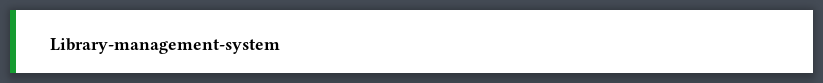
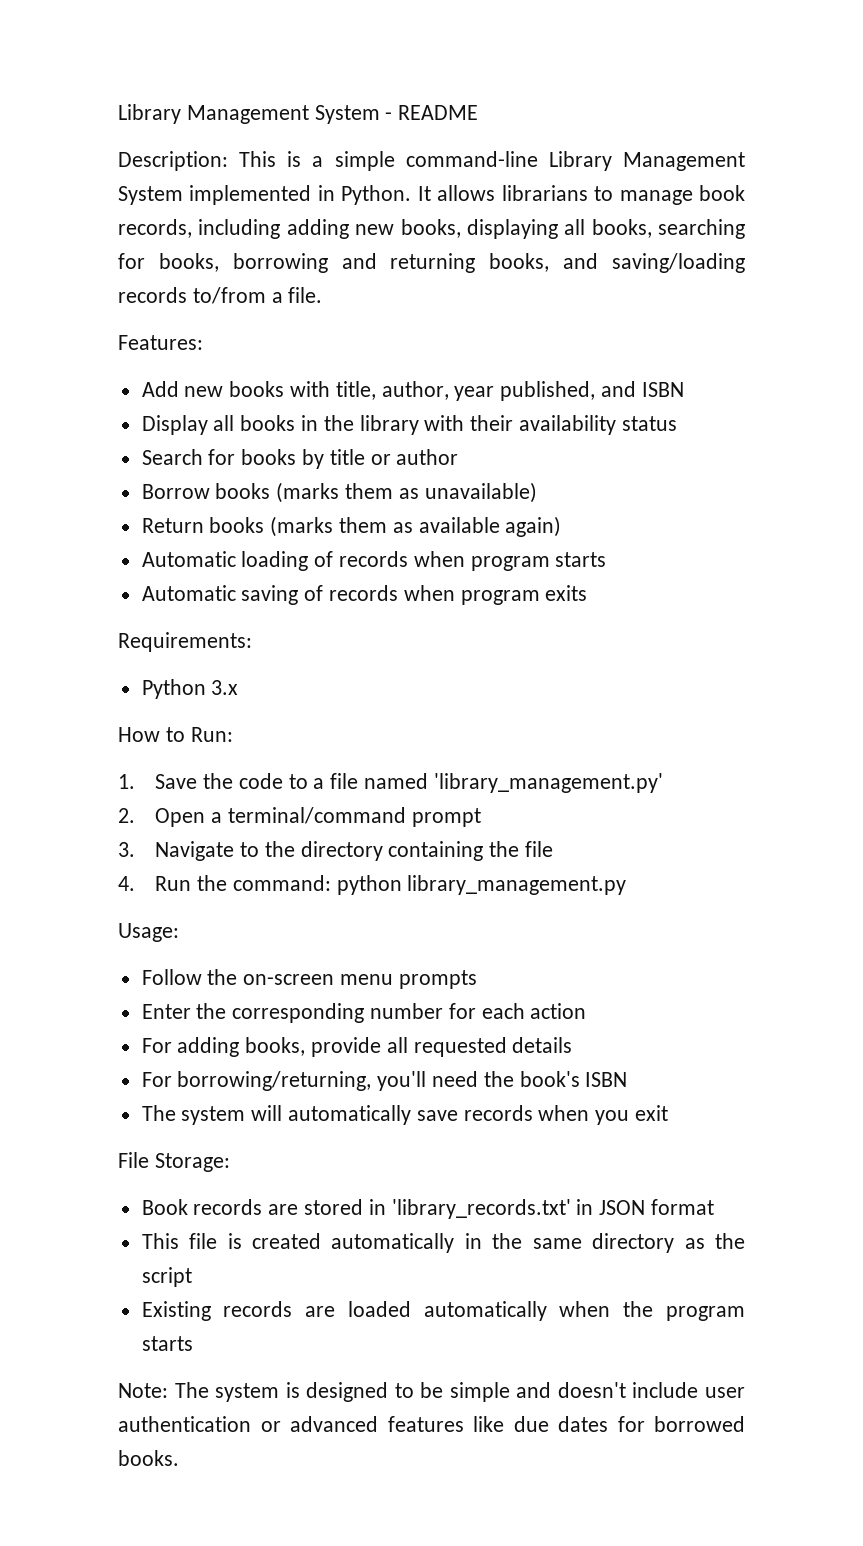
- Library-management-system
+ Library Management System - README
+ Description: This is a simple command-line Library Management System implemented in Python. It allows librarians to manage book records, including adding new books, displaying all books, searching for books, borrowing and returning books, and saving/loading records to/from a file.
+ Features:
+ Add new books with title, author, year published, and ISBN
+ Display all books in the library with their availability status
+ Search for books by title or author
+ Borrow books (marks them as unavailable)
+ Return books (marks them as available again)
+ Automatic loading of records when program starts
+ Automatic saving of records when program exits
+ Requirements:
+ Python 3.x
+ How to Run:
+ 1. Save the code to a file named 'library_management.py'
+ 2. Open a terminal/command prompt
+ 3. Navigate to the directory containing the file
+ 4. Run the command: python library_management.py
+ Usage:
+ Follow the on-screen menu prompts
+ Enter the corresponding number for each action
+ For adding books, provide all requested details
+ For borrowing/returning, you'll need the book's ISBN
+ The system will automatically save records when you exit
+ File Storage:
+ Book records are stored in 'library_records.txt' in JSON format
+ This file is created automatically in the same directory as the script
+ Existing records are loaded automatically when the program starts
+ Note: The system is designed to be simple and doesn't include user authentication or advanced features like due dates for borrowed books.

